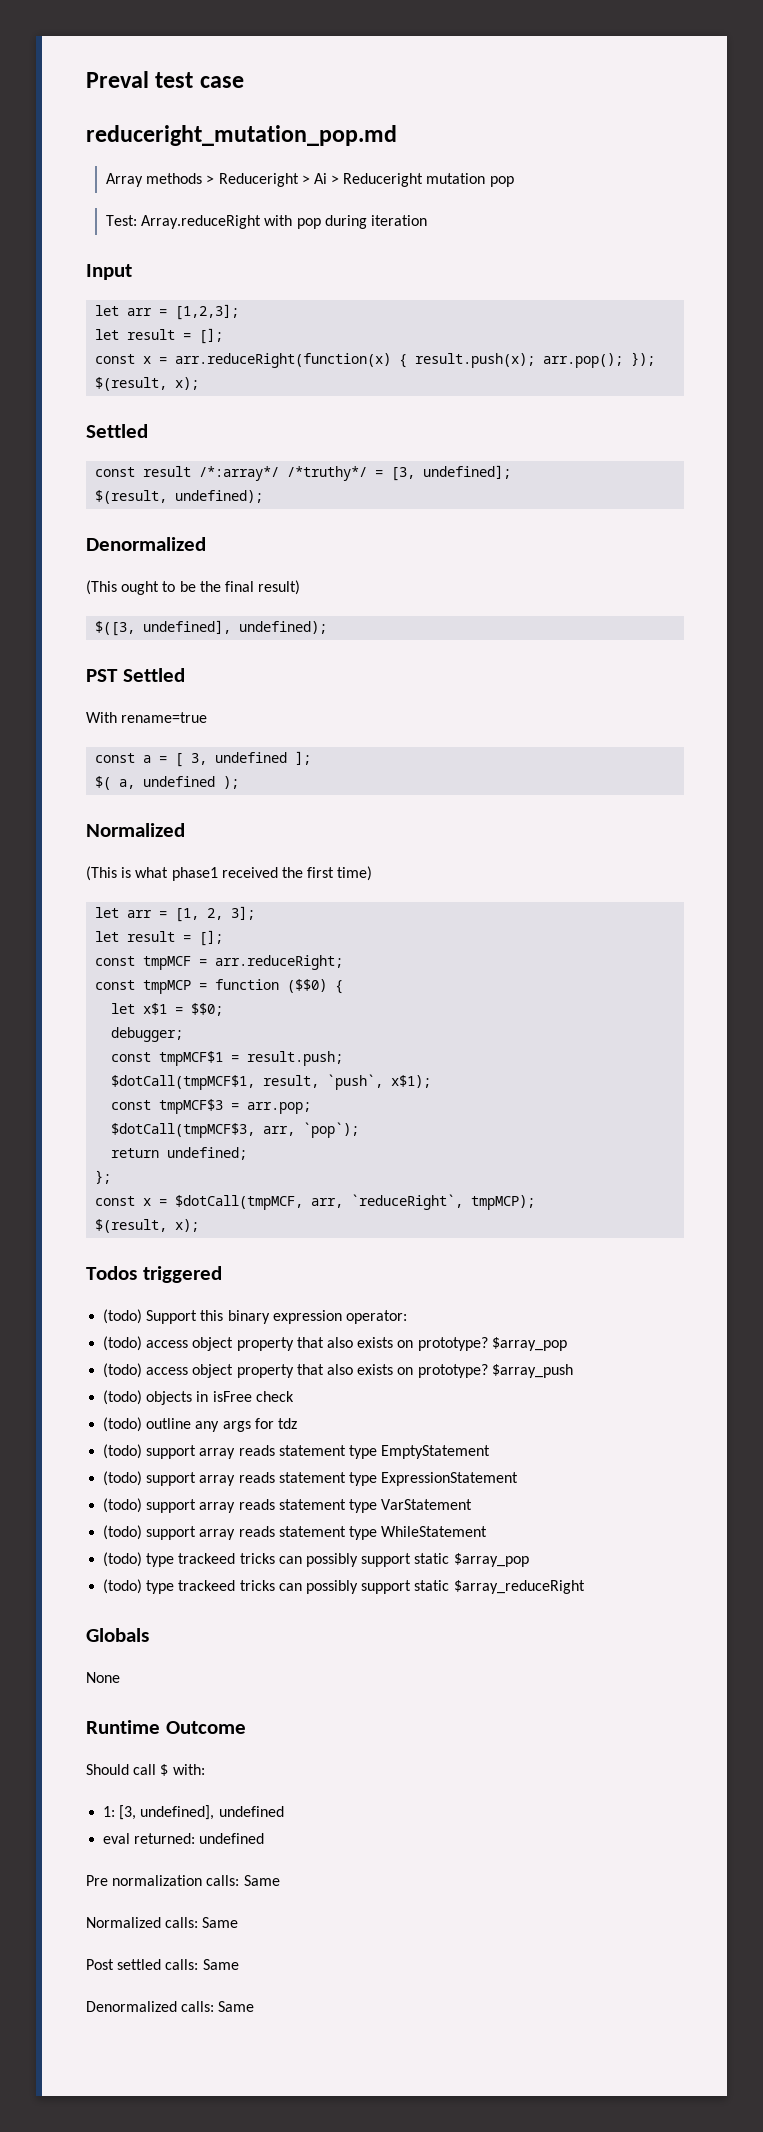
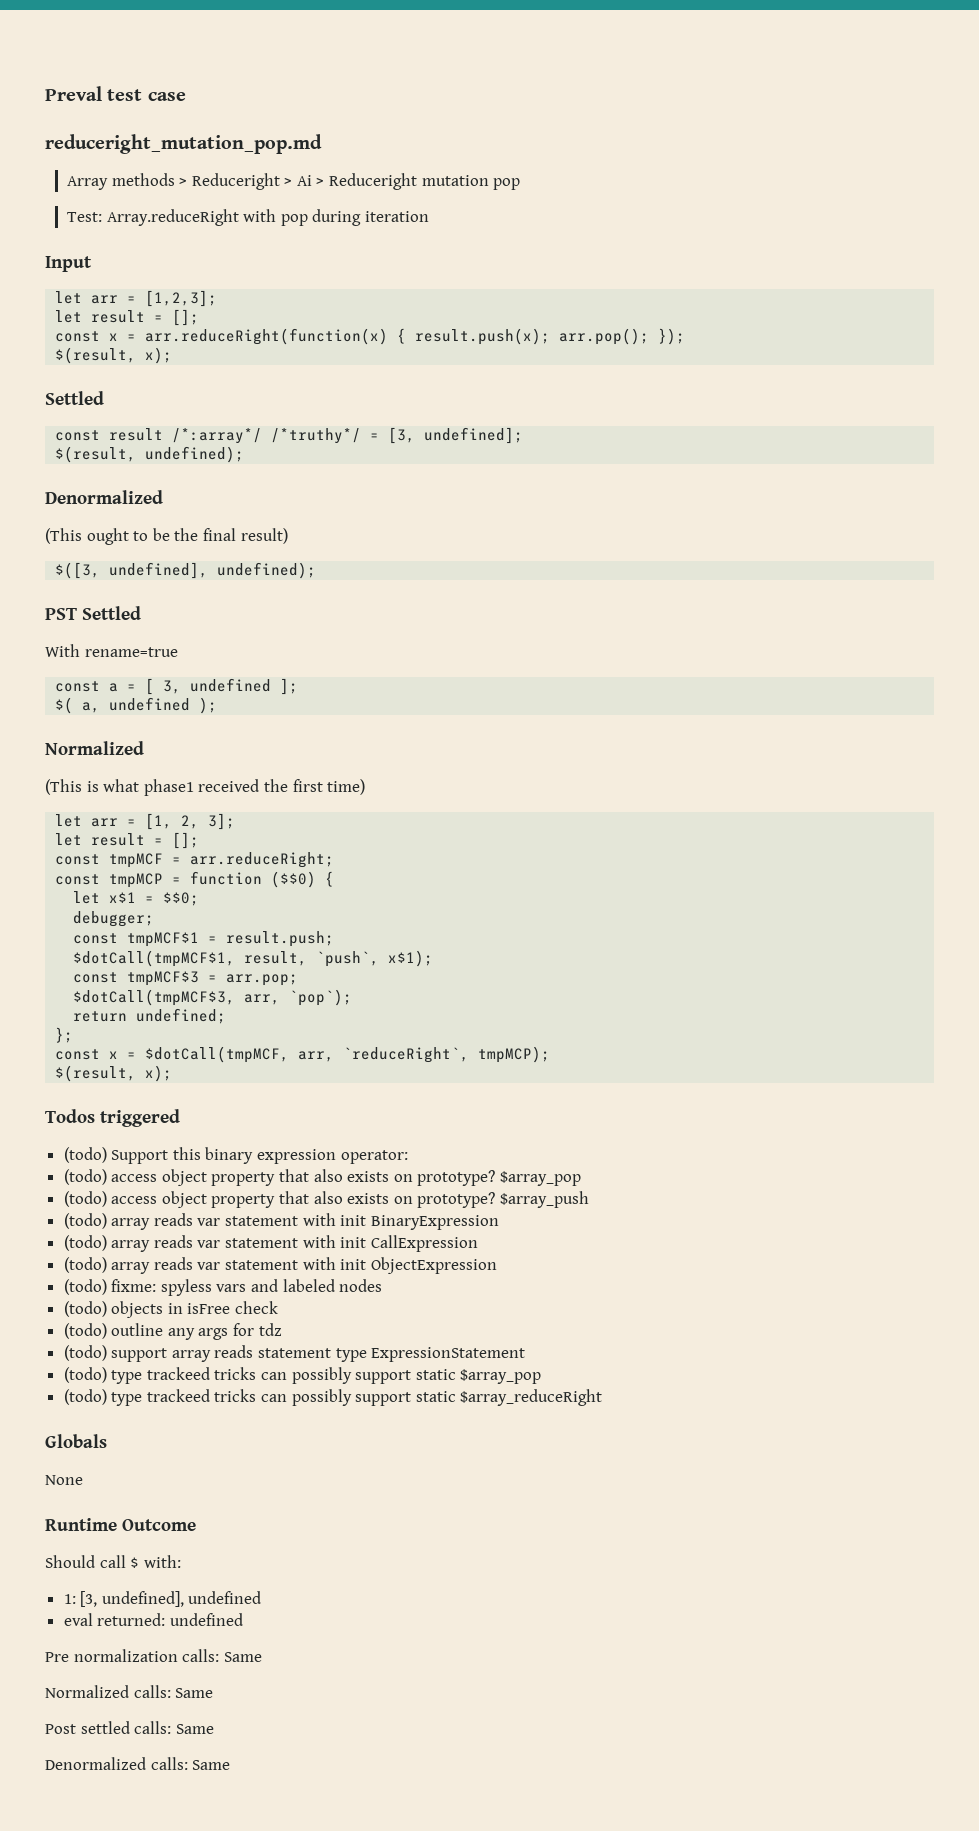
+ (todo) array reads var statement with init BinaryExpression
+ (todo) array reads var statement with init CallExpression
+ (todo) array reads var statement with init ObjectExpression
+ (todo) fixme: spyless vars and labeled nodes
- (todo) support array reads statement type EmptyStatement
- (todo) support array reads statement type VarStatement
- (todo) support array reads statement type WhileStatement

